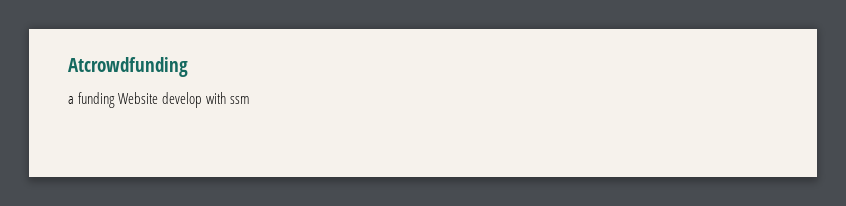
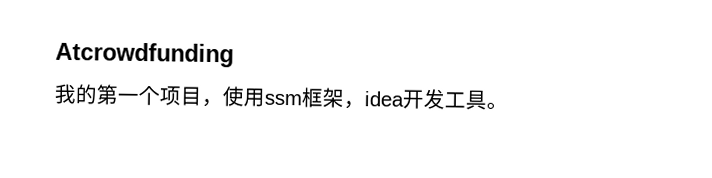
- a funding Website develop with ssm
+ 我的第一个项目，使用ssm框架，idea开发工具。

